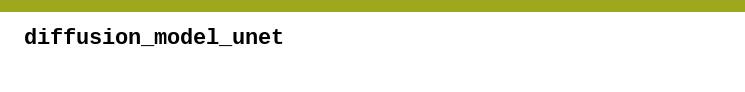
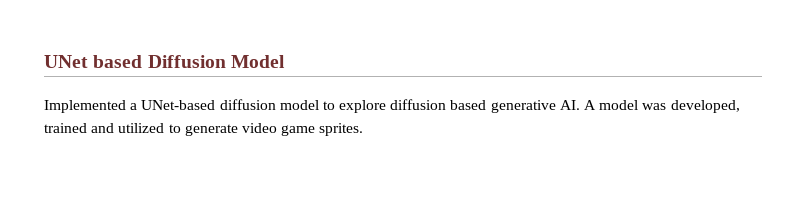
- diffusion_model_unet
+ UNet based Diffusion Model
+ Implemented a UNet-based diffusion model to explore diffusion based generative AI. A model was developed, trained and utilized to generate video game sprites.

